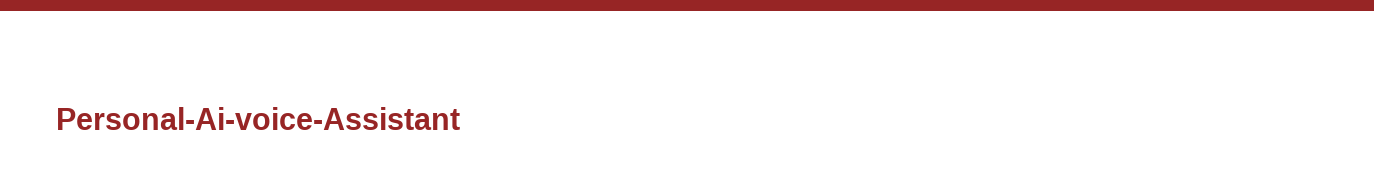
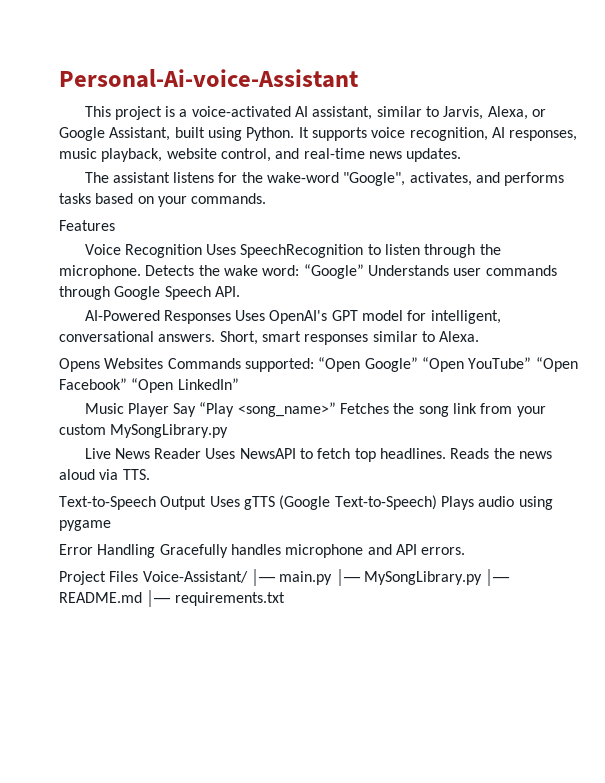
+ This project is a voice-activated AI assistant, similar to Jarvis, Alexa, or Google Assistant, built using Python. It supports voice recognition, AI responses, music playback, website control, and real-time news updates.
+ The assistant listens for the wake-word "Google", activates, and performs tasks based on your commands.
+ Features
+ Voice Recognition Uses SpeechRecognition to listen through the microphone. Detects the wake word: “Google” Understands user commands through Google Speech API.
+ AI-Powered Responses Uses OpenAI's GPT model for intelligent, conversational answers. Short, smart responses similar to Alexa.
+ Opens Websites Commands supported: “Open Google” “Open YouTube” “Open Facebook” “Open LinkedIn”
+ Music Player Say “Play <song_name>” Fetches the song link from your custom MySongLibrary.py
+ Live News Reader Uses NewsAPI to fetch top headlines. Reads the news aloud via TTS.
+ Text-to-Speech Output Uses gTTS (Google Text-to-Speech) Plays audio using pygame
+ Error Handling Gracefully handles microphone and API errors.
+ Project Files Voice-Assistant/ │── main.py │── MySongLibrary.py │── README.md │── requirements.txt

